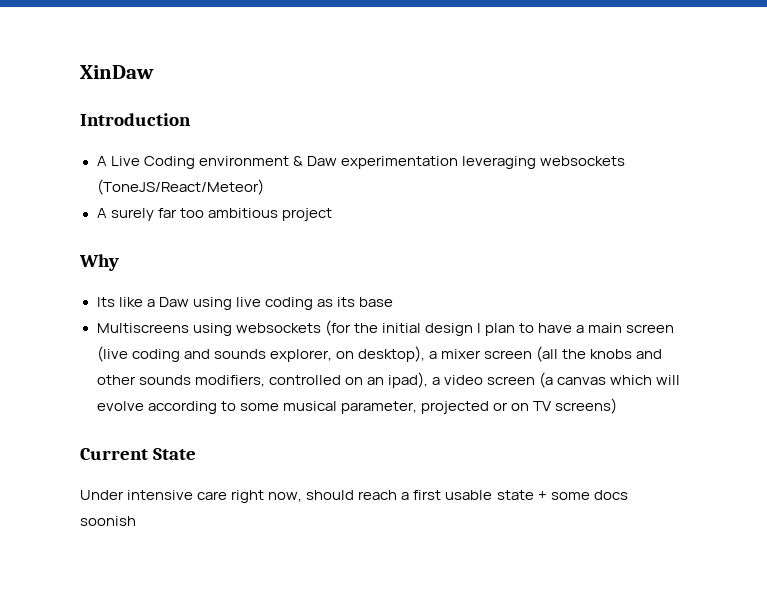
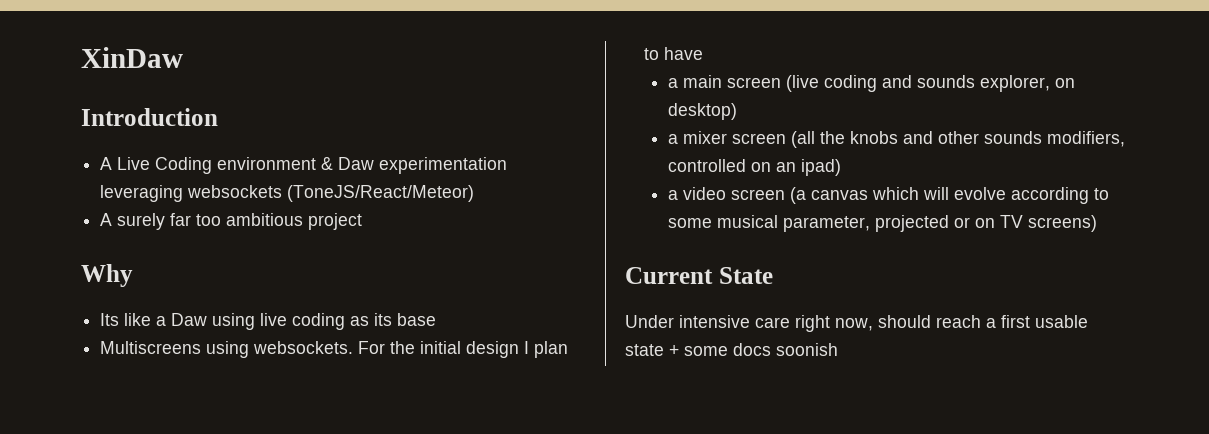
- Multiscreens using websockets (for the initial design I plan to have a main screen (live coding and sounds explorer, on desktop), a mixer screen (all the knobs and other sounds modifiers, controlled on an ipad), a video screen (a canvas which will evolve according to some musical parameter, projected or on TV screens)
+ Multiscreens using websockets. For the initial design I plan to have
+ a main screen (live coding and sounds explorer, on desktop)
+ a mixer screen (all the knobs and other sounds modifiers, controlled on an ipad)
+ a video screen (a canvas which will evolve according to some musical parameter, projected or on TV screens)

